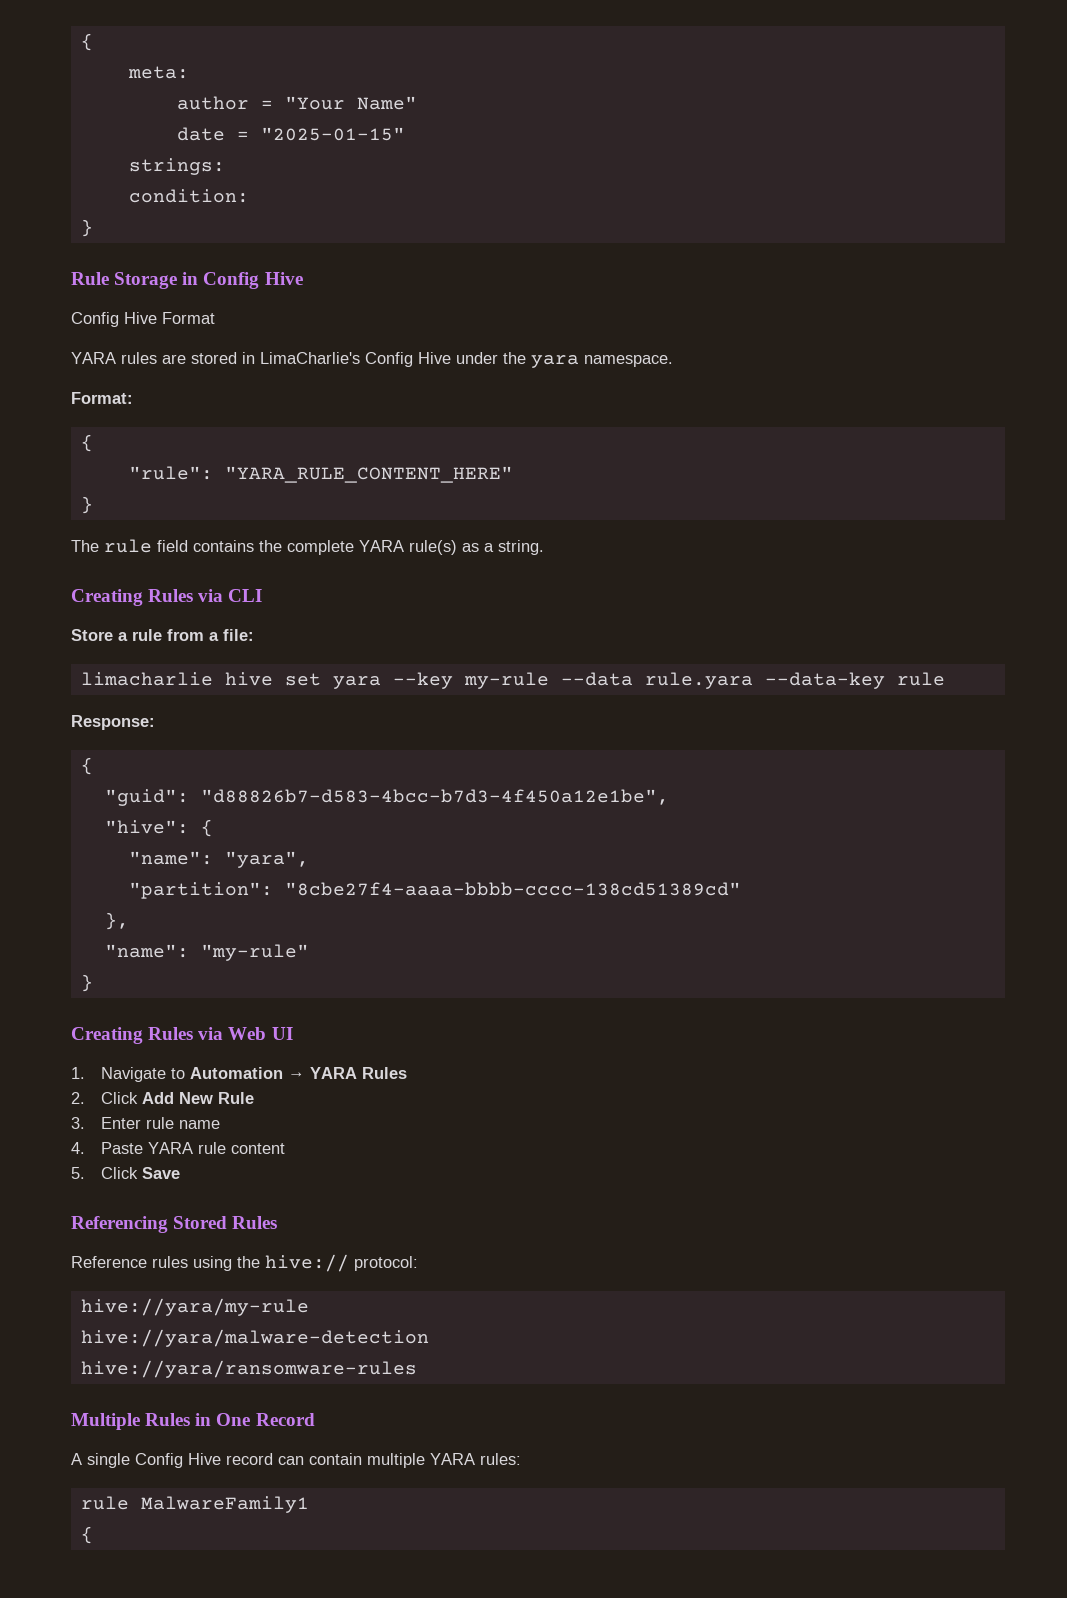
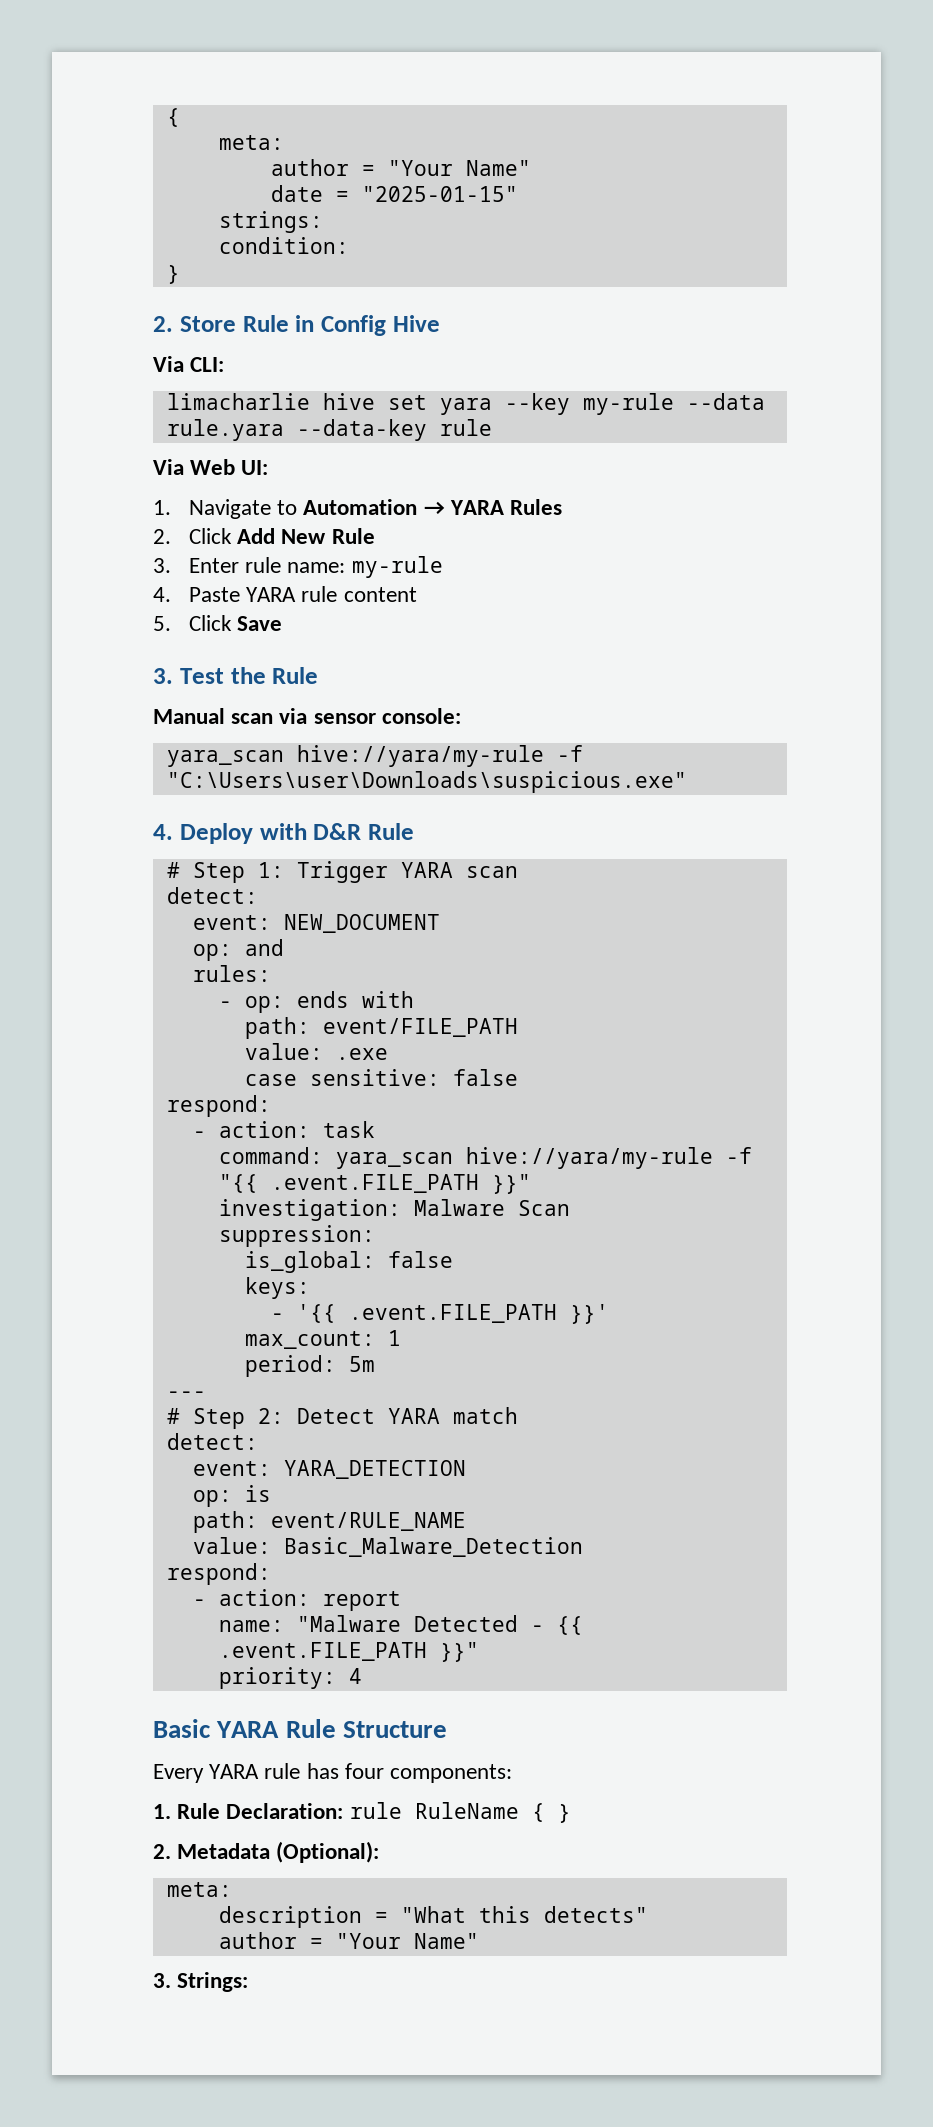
- Rule Storage in Config Hive
+ 2. Store Rule in Config Hive
- Config Hive Format
- YARA rules are stored in LimaCharlie's Config Hive under the yara namespace.
- Format:
- {
- "rule": "YARA_RULE_CONTENT_HERE"
- }
- The rule field contains the complete YARA rule(s) as a string.
- Creating Rules via CLI
- Store a rule from a file:
+ Via CLI:
- Response:
- {
- "guid": "d88826b7-d583-4bcc-b7d3-4f450a12e1be",
- "hive": {
- "name": "yara",
- "partition": "8cbe27f4-aaaa-bbbb-cccc-138cd51389cd"
- },
- "name": "my-rule"
- }
- Creating Rules via Web UI
+ Via Web UI:
- 3. Enter rule name
+ 3. Enter rule name: my-rule
- Referencing Stored Rules
- Reference rules using the hive:// protocol:
- hive://yara/my-rule
- hive://yara/malware-detection
- hive://yara/ransomware-rules
- Multiple Rules in One Record
- A single Config Hive record can contain multiple YARA rules:
- rule MalwareFamily1
- {
+ 3. Test the Rule
+ Manual scan via sensor console:
+ yara_scan hive://yara/my-rule -f "C:\Users\user\Downloads\suspicious.exe"
+ 4. Deploy with D&R Rule
+ # Step 1: Trigger YARA scan
+ detect:
+ event: NEW_DOCUMENT
+ op: and
+ rules:
+ - op: ends with
+ path: event/FILE_PATH
+ value: .exe
+ case sensitive: false
+ respond:
+ - action: task
+ command: yara_scan hive://yara/my-rule -f "{{ .event.FILE_PATH }}"
+ investigation: Malware Scan
+ suppression:
+ is_global: false
+ keys:
+ - '{{ .event.FILE_PATH }}'
+ max_count: 1
+ period: 5m
+ ---
+ # Step 2: Detect YARA match
+ detect:
+ event: YARA_DETECTION
+ op: is
+ path: event/RULE_NAME
+ value: Basic_Malware_Detection
+ respond:
+ - action: report
+ name: "Malware Detected - {{ .event.FILE_PATH }}"
+ priority: 4
+ Basic YARA Rule Structure
+ Every YARA rule has four components:
+ 1. Rule Declaration: rule RuleName { }
+ 2. Metadata (Optional):
+ meta:
+ description = "What this detects"
+ author = "Your Name"
+ 3. Strings:

